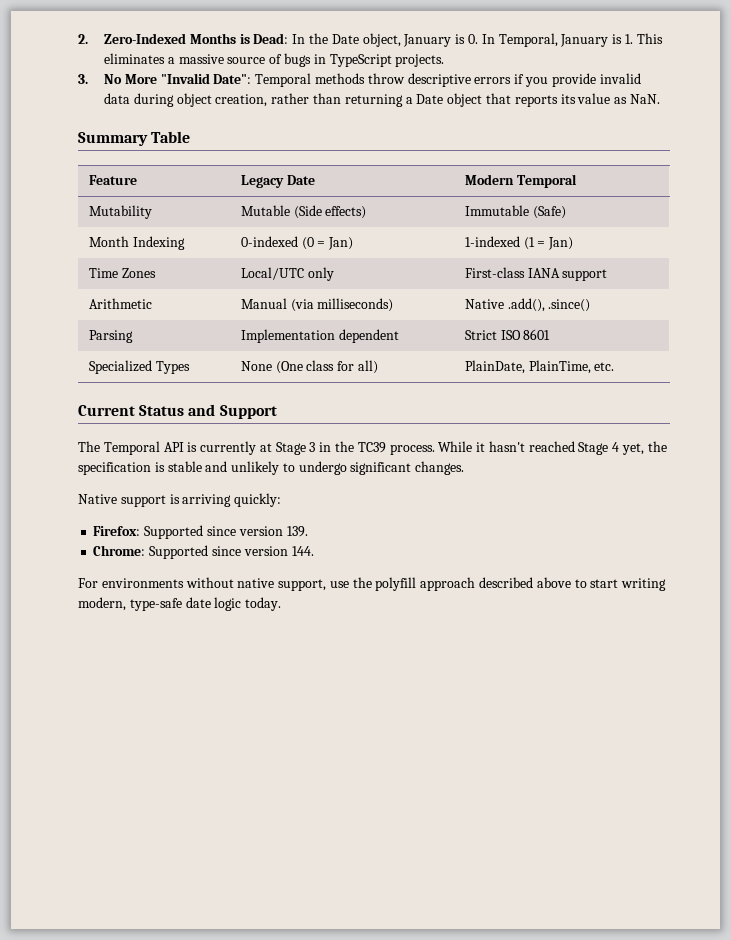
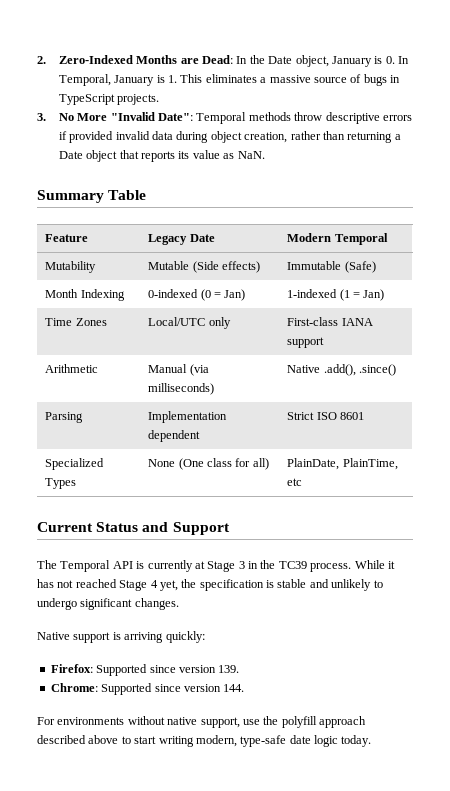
- 2. Zero-Indexed Months is Dead: In the Date object, January is 0. In Temporal, January is 1. This eliminates a massive source of bugs in TypeScript projects.
+ 2. Zero-Indexed Months are Dead: In the Date object, January is 0. In Temporal, January is 1. This eliminates a massive source of bugs in TypeScript projects.
- 3. No More "Invalid Date": Temporal methods throw descriptive errors if you provide invalid data during object creation, rather than returning a Date object that reports its value as NaN.
+ 3. No More "Invalid Date": Temporal methods throw descriptive errors if provided invalid data during object creation, rather than returning a Date object that reports its value as NaN.
- Specialized Types | None (One class for all) | PlainDate, PlainTime, etc.
+ Specialized Types | None (One class for all) | PlainDate, PlainTime, etc
- While it hasn't reached Stage 4 yet, the specification is stable and unlikely to undergo significant changes.
+ While it has not reached Stage 4 yet, the specification is stable and unlikely to undergo significant changes.

